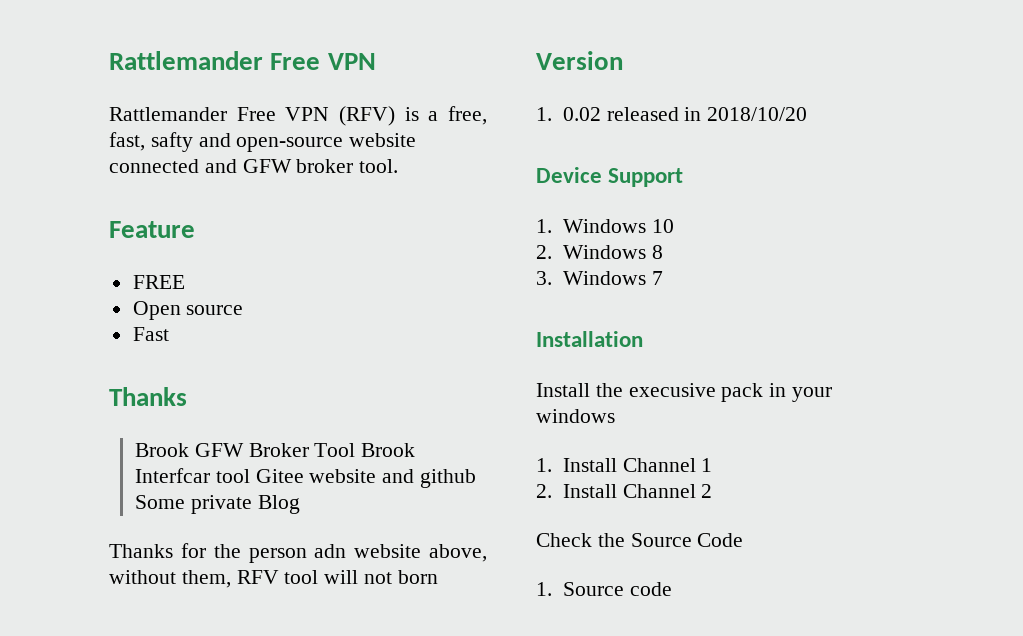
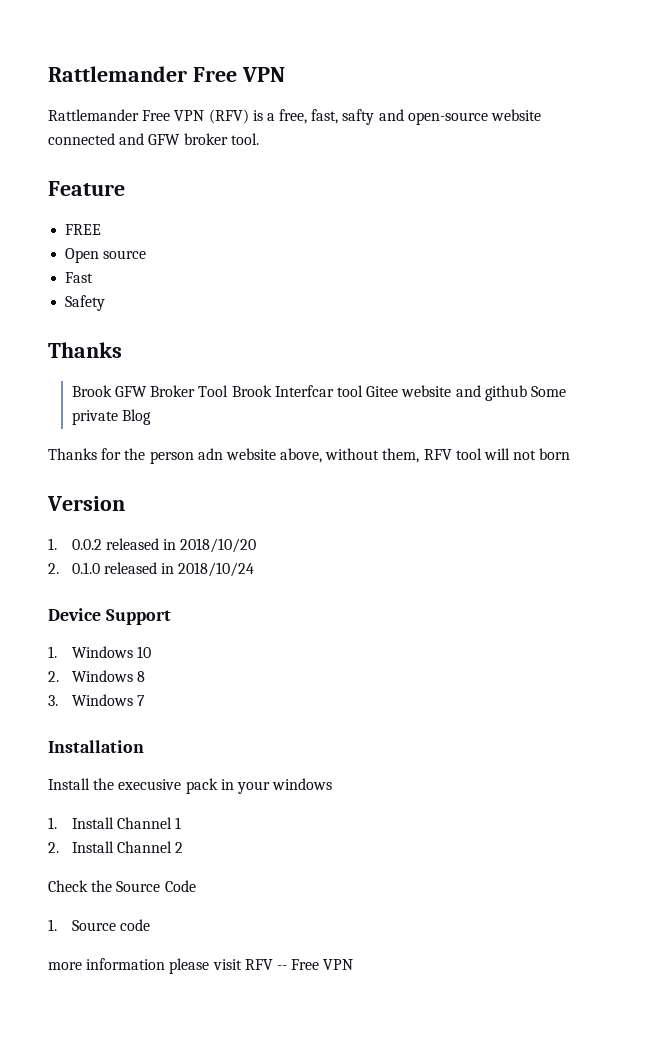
+ Safety
- 1. 0.02 released in 2018/10/20
+ 1. 0.0.2 released in 2018/10/20
+ 2. 0.1.0 released in 2018/10/24
+ more information please visit RFV -- Free VPN

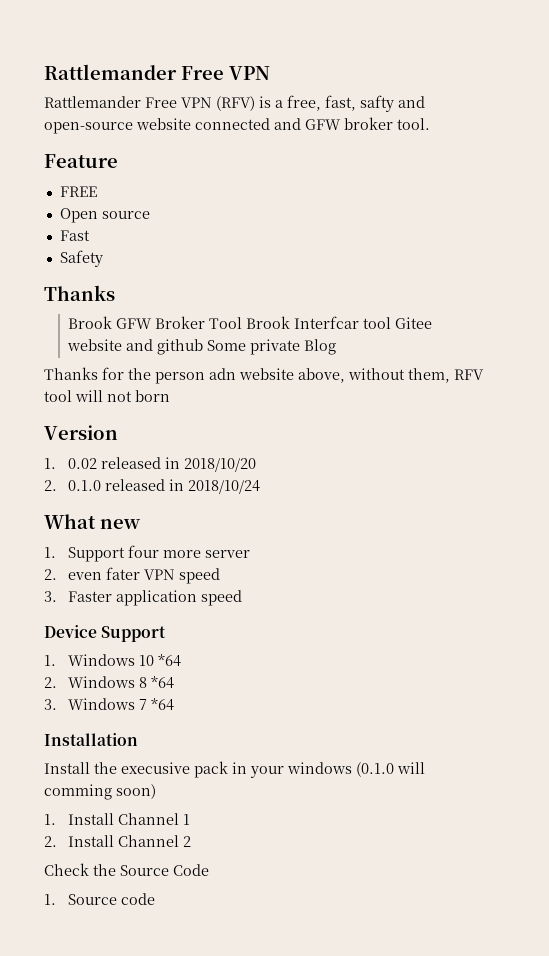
- 1. 0.0.2 released in 2018/10/20
+ 1. 0.02 released in 2018/10/20
+ What new
+ 1. Support four more server
+ 2. even fater VPN speed
+ 3. Faster application speed
- 1. Windows 10
+ 1. Windows 10 *64
- 2. Windows 8
+ 2. Windows 8 *64
- 3. Windows 7
+ 3. Windows 7 *64
- Install the execusive pack in your windows
+ Install the execusive pack in your windows (0.1.0 will comming soon)
- more information please visit RFV -- Free VPN

